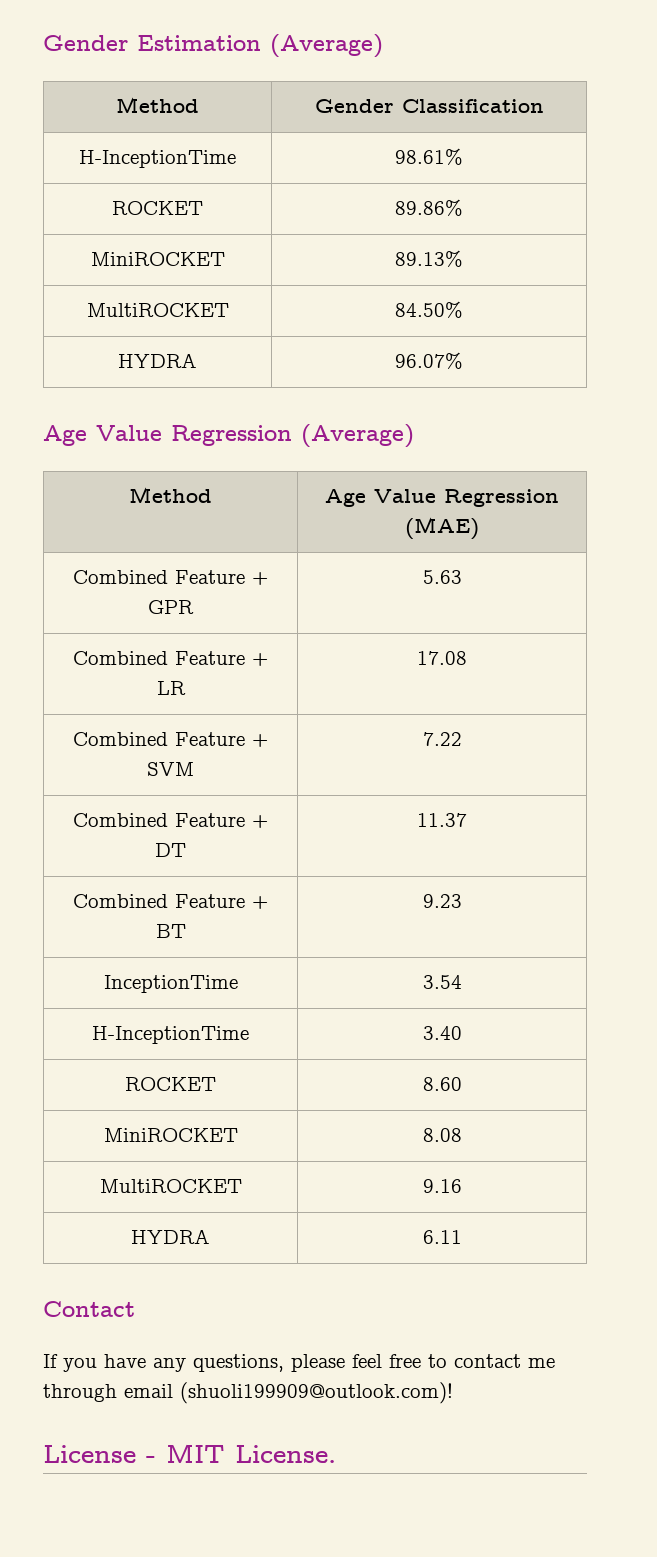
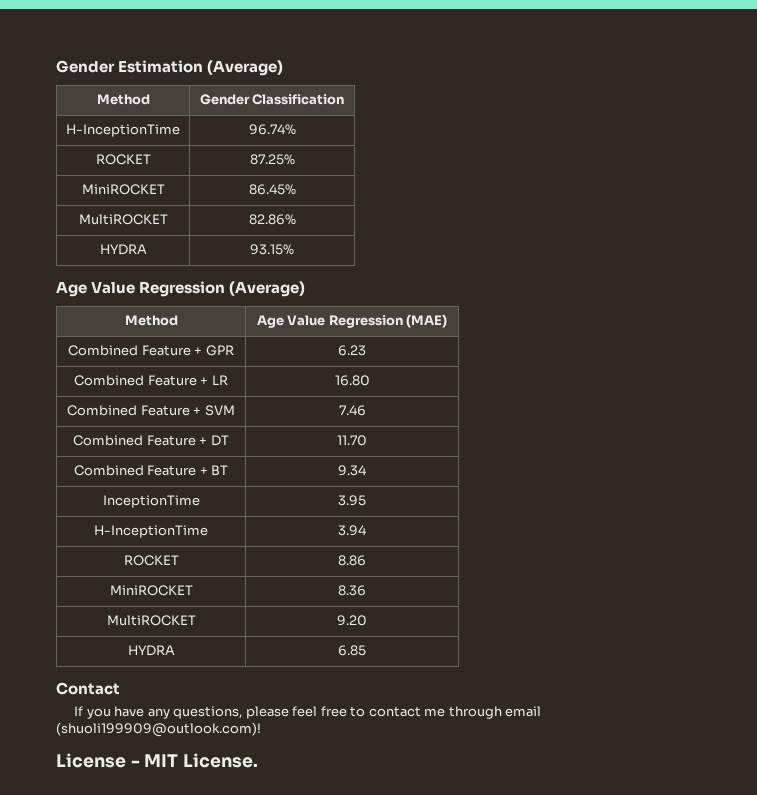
- H-InceptionTime | 98.61%
- ROCKET | 89.86%
- MiniROCKET | 89.13%
- MultiROCKET | 84.50%
- HYDRA | 96.07%
+ H-InceptionTime | 96.74%
+ ROCKET | 87.25%
+ MiniROCKET | 86.45%
+ MultiROCKET | 82.86%
+ HYDRA | 93.15%
- Combined Feature + GPR | 5.63
+ Combined Feature + GPR | 6.23
- Combined Feature + LR | 17.08
+ Combined Feature + LR | 16.80
- Combined Feature + SVM | 7.22
+ Combined Feature + SVM | 7.46
- Combined Feature + DT | 11.37
+ Combined Feature + DT | 11.70
- Combined Feature + BT | 9.23
+ Combined Feature + BT | 9.34
- InceptionTime | 3.54
- H-InceptionTime | 3.40
- ROCKET | 8.60
- MiniROCKET | 8.08
- MultiROCKET | 9.16
- HYDRA | 6.11
+ InceptionTime | 3.95
+ H-InceptionTime | 3.94
+ ROCKET | 8.86
+ MiniROCKET | 8.36
+ MultiROCKET | 9.20
+ HYDRA | 6.85

